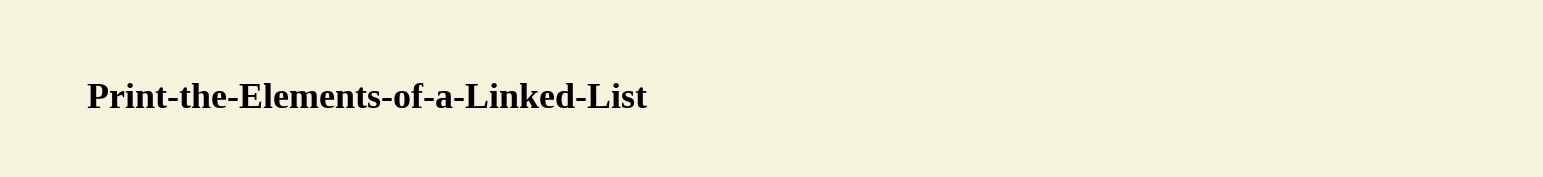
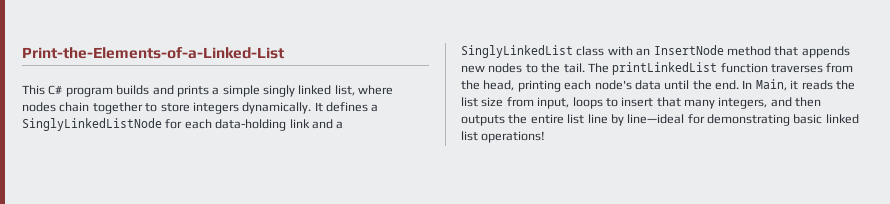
+ This C# program builds and prints a simple singly linked list, where nodes chain together to store integers dynamically. It defines a SinglyLinkedListNode for each data-holding link and a SinglyLinkedList class with an InsertNode method that appends new nodes to the tail. The printLinkedList function traverses from the head, printing each node's data until the end. In Main, it reads the list size from input, loops to insert that many integers, and then outputs the entire list line by line—ideal for demonstrating basic linked list operations!

